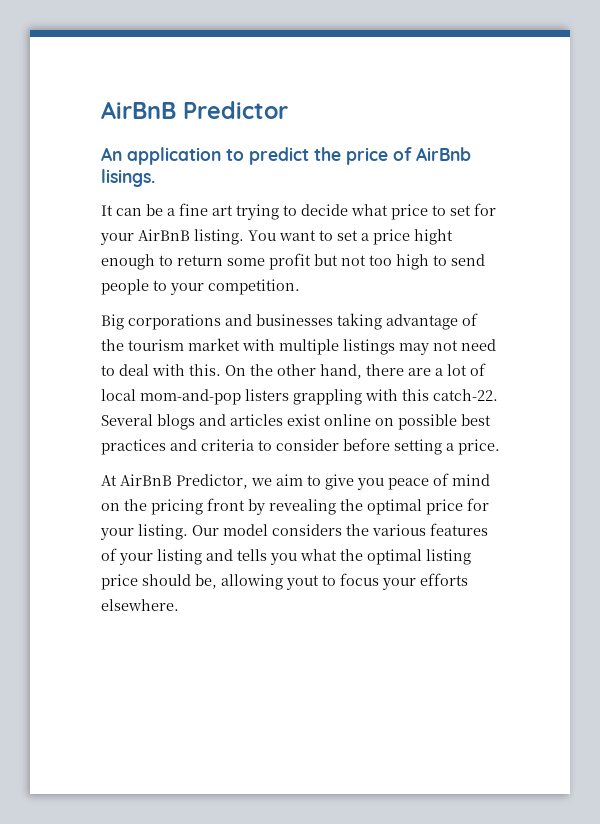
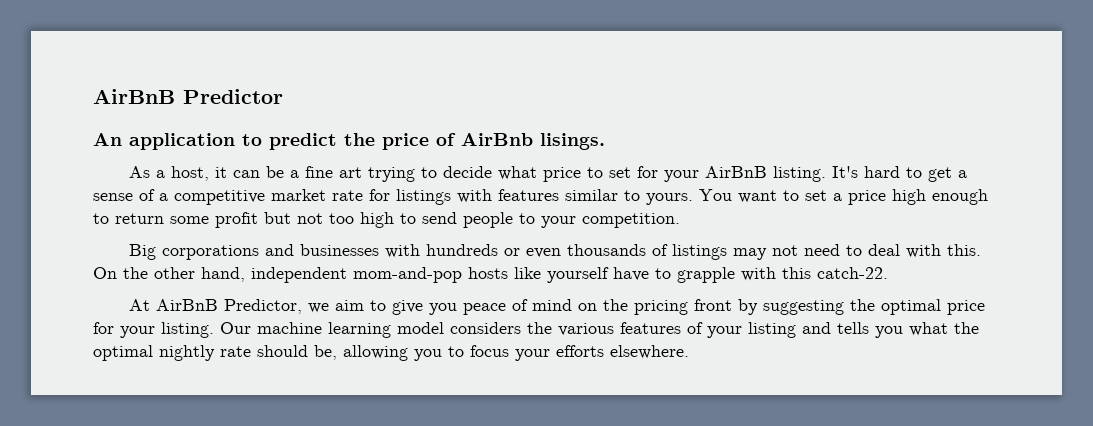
- It can be a fine art trying to decide what price to set for your AirBnB listing.
+ As a host, it can be a fine art trying to decide what price to set for your AirBnB listing.
+ It's hard to get a sense of a competitive market rate for listings with features similar to yours.
- You want to set a price hight enough to return some profit but not too high to send people to your competition.
+ You want to set a price high enough to return some profit but not too high to send people to your competition.
- Big corporations and businesses taking advantage of the tourism market with multiple listings may not need to deal with this.
+ Big corporations and businesses with hundreds or even thousands of listings may not need to deal with this.
- On the other hand, there are a lot of local mom-and-pop listers grappling with this catch-22. Several blogs and articles exist online on possible best practices and criteria to consider before setting a price.
+ On the other hand, independent mom-and-pop hosts like yourself have to grapple with this catch-22.
- At AirBnB Predictor, we aim to give you peace of mind on the pricing front by revealing the optimal price for your listing.
+ At AirBnB Predictor, we aim to give you peace of mind on the pricing front by suggesting the optimal price for your listing.
- Our model considers the various features of your listing and tells you what the optimal listing price should be, allowing yout to focus your efforts elsewhere.
+ Our machine learning model considers the various features of your listing and tells you what the optimal nightly rate should be, allowing you to focus your efforts elsewhere.

